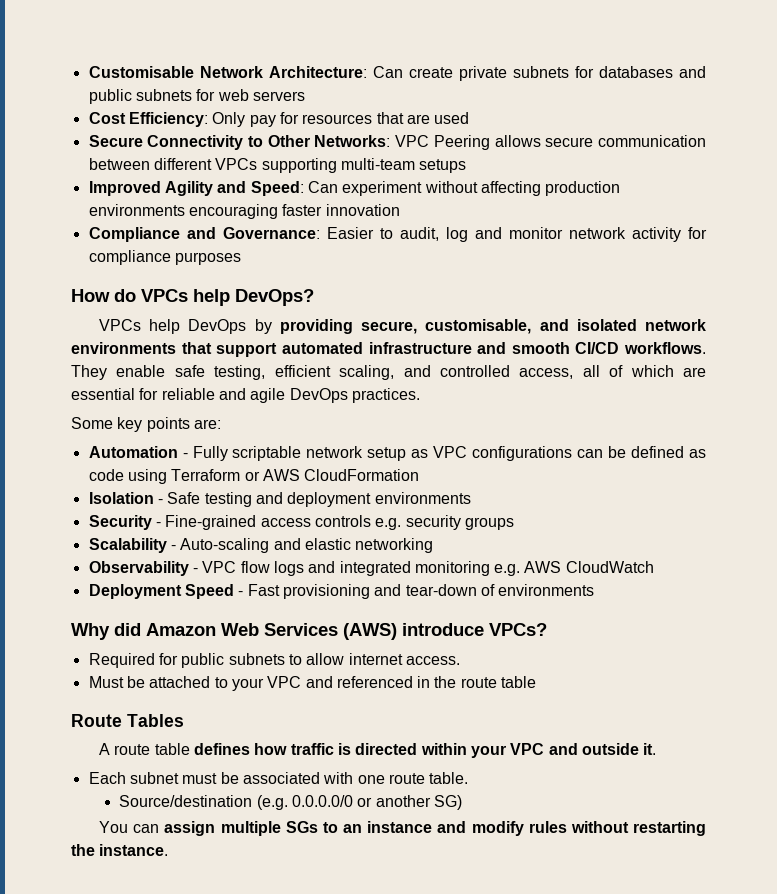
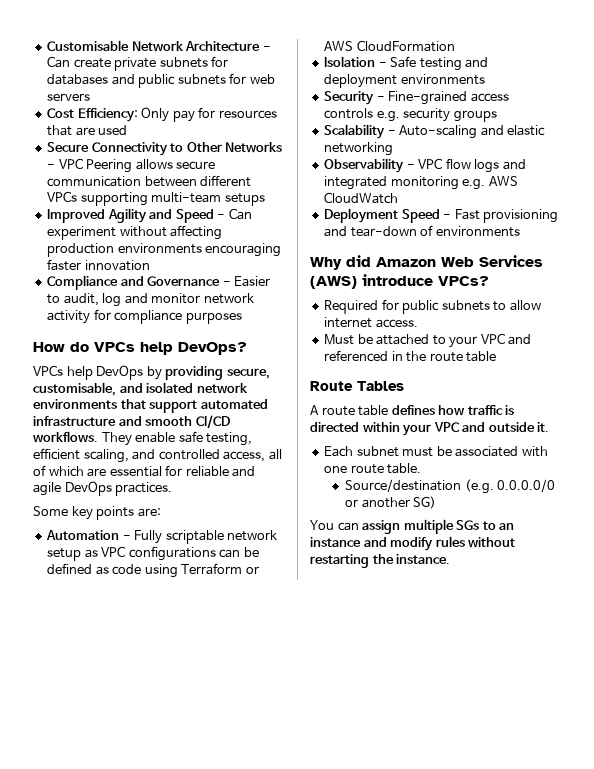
- Customisable Network Architecture: Can create private subnets for databases and public subnets for web servers
+ Customisable Network Architecture - Can create private subnets for databases and public subnets for web servers
- Secure Connectivity to Other Networks: VPC Peering allows secure communication between different VPCs supporting multi-team setups
+ Secure Connectivity to Other Networks - VPC Peering allows secure communication between different VPCs supporting multi-team setups
- Improved Agility and Speed: Can experiment without affecting production environments encouraging faster innovation
+ Improved Agility and Speed - Can experiment without affecting production environments encouraging faster innovation
- Compliance and Governance: Easier to audit, log and monitor network activity for compliance purposes
+ Compliance and Governance - Easier to audit, log and monitor network activity for compliance purposes

